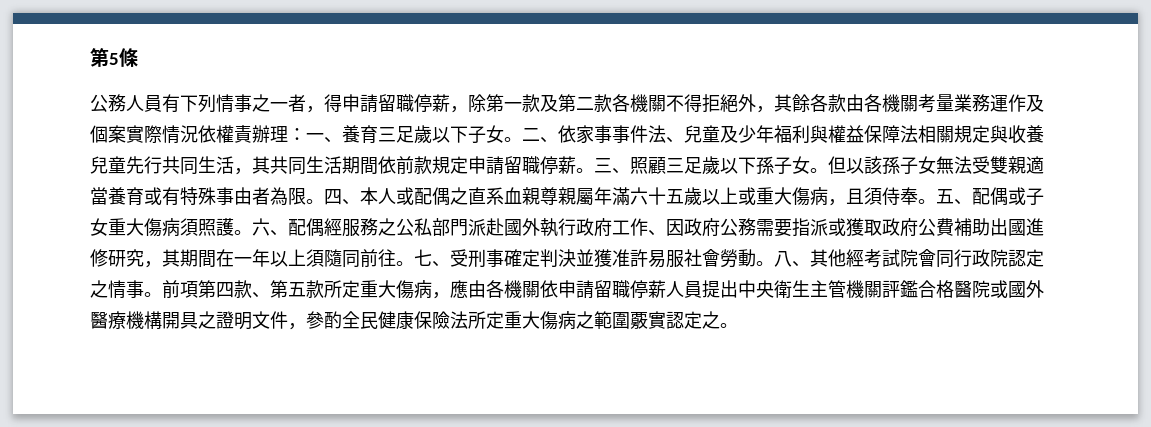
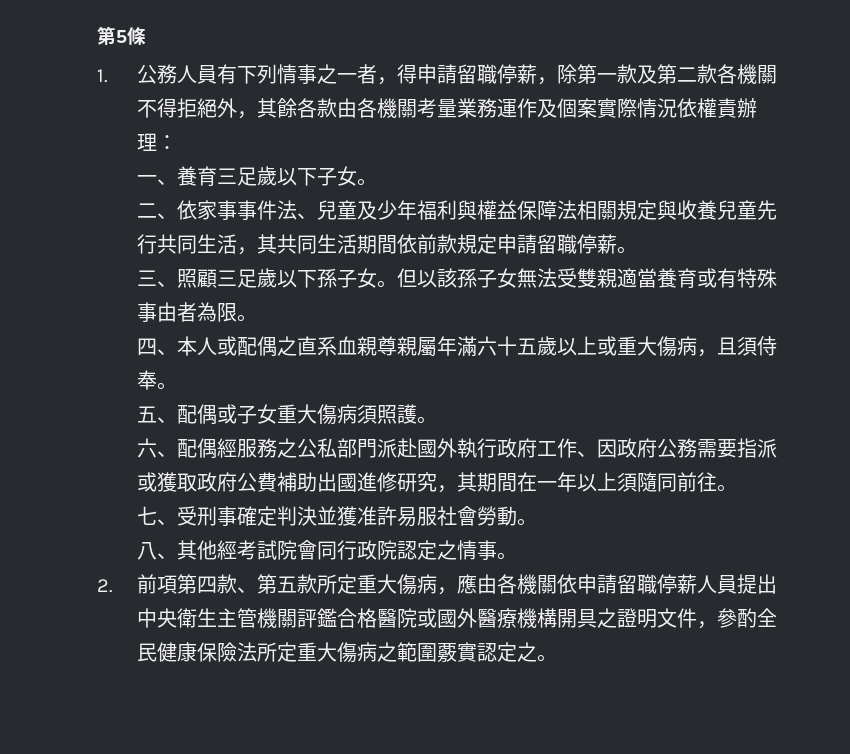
- 公務人員有下列情事之一者，得申請留職停薪，除第一款及第二款各機關不得拒絕外，其餘各款由各機關考量業務運作及個案實際情況依權責辦理：一、養育三足歲以下子女。二、依家事事件法、兒童及少年福利與權益保障法相關規定與收養兒童先行共同生活，其共同生活期間依前款規定申請留職停薪。三、照顧三足歲以下孫子女。
+ 1.公務人員有下列情事之一者，得申請留職停薪，除第一款及第二款各機關不得拒絕外，其餘各款由各機關考量業務運作及個案實際情況依權責辦理：
+ 一、養育三足歲以下子女。
+ 二、依家事事件法、兒童及少年福利與權益保障法相關規定與收養兒童先行共同生活，其共同生活期間依前款規定申請留職停薪。
+ 三、照顧三足歲以下孫子女。
- 但以該孫子女無法受雙親適當養育或有特殊事由者為限。四、本人或配偶之直系血親尊親屬年滿六十五歲以上或重大傷病，且須侍奉。五、配偶或子女重大傷病須照護。六、配偶經服務之公私部門派赴國外執行政府工作、因政府公務需要指派或獲取政府公費補助出國進修研究，其期間在一年以上須隨同前往。七、受刑事確定判決並獲准許易服社會勞動。八、其他經考試院會同行政院認定之情事。前項第四款、第五款所定重大傷病，應由各機關依申請留職停薪人員提出中央衛生主管機關評鑑合格醫院或國外醫療機構開具之證明文件，參酌全民健康保險法所定重大傷病之範圍覈實認定之。
+ 但以該孫子女無法受雙親適當養育或有特殊事由者為限。
+ 四、本人或配偶之直系血親尊親屬年滿六十五歲以上或重大傷病，且須侍奉。
+ 五、配偶或子女重大傷病須照護。
+ 六、配偶經服務之公私部門派赴國外執行政府工作、因政府公務需要指派或獲取政府公費補助出國進修研究，其期間在一年以上須隨同前往。
+ 七、受刑事確定判決並獲准許易服社會勞動。
+ 八、其他經考試院會同行政院認定之情事。
+ 2.前項第四款、第五款所定重大傷病，應由各機關依申請留職停薪人員提出中央衛生主管機關評鑑合格醫院或國外醫療機構開具之證明文件，參酌全民健康保險法所定重大傷病之範圍覈實認定之。

